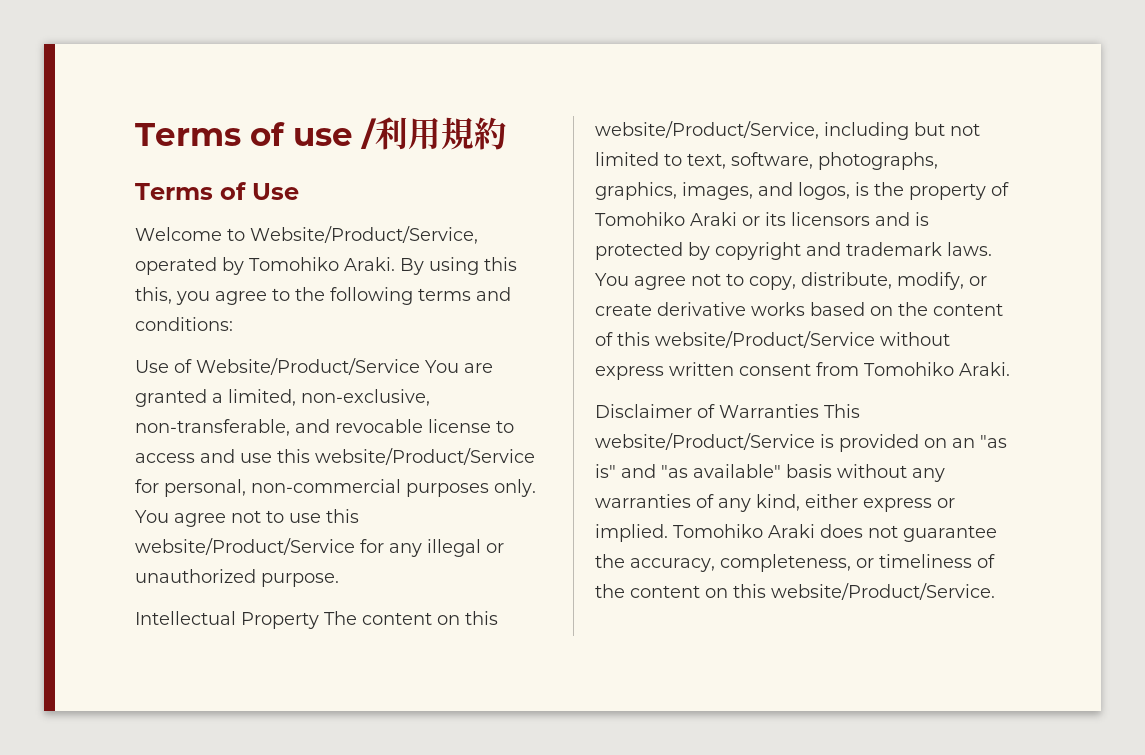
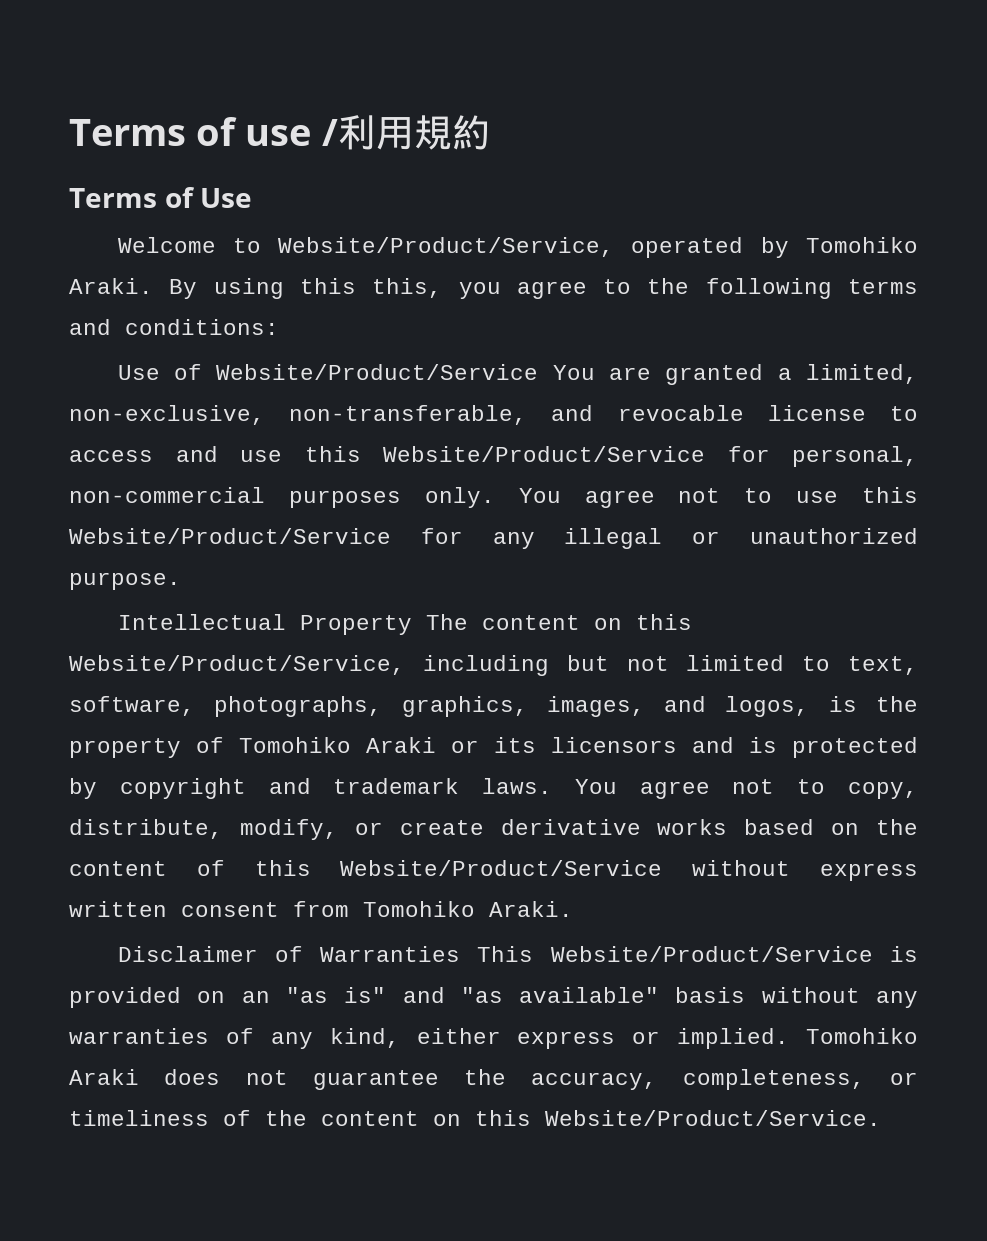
- Use of Website/Product/Service You are granted a limited, non-exclusive, non-transferable, and revocable license to access and use this website/Product/Service for personal, non-commercial purposes only.
+ Use of Website/Product/Service You are granted a limited, non-exclusive, non-transferable, and revocable license to access and use this Website/Product/Service for personal, non-commercial purposes only.
- You agree not to use this website/Product/Service for any illegal or unauthorized purpose.
+ You agree not to use this Website/Product/Service for any illegal or unauthorized purpose.
- Intellectual Property The content on this website/Product/Service, including but not limited to text, software, photographs, graphics, images, and logos, is the property of Tomohiko Araki or its licensors and is protected by copyright and trademark laws.
+ Intellectual Property The content on this Website/Product/Service, including but not limited to text, software, photographs, graphics, images, and logos, is the property of Tomohiko Araki or its licensors and is protected by copyright and trademark laws.
- You agree not to copy, distribute, modify, or create derivative works based on the content of this website/Product/Service without express written consent from Tomohiko Araki.
+ You agree not to copy, distribute, modify, or create derivative works based on the content of this Website/Product/Service without express written consent from Tomohiko Araki.
- Disclaimer of Warranties This website/Product/Service is provided on an "as is" and "as available" basis without any warranties of any kind, either express or implied.
+ Disclaimer of Warranties This Website/Product/Service is provided on an "as is" and "as available" basis without any warranties of any kind, either express or implied.
- Tomohiko Araki does not guarantee the accuracy, completeness, or timeliness of the content on this website/Product/Service.
+ Tomohiko Araki does not guarantee the accuracy, completeness, or timeliness of the content on this Website/Product/Service.

